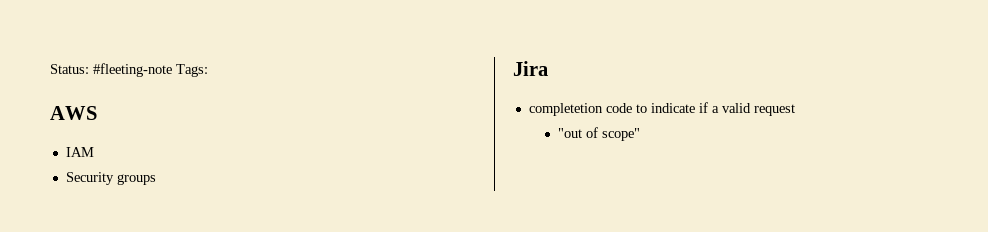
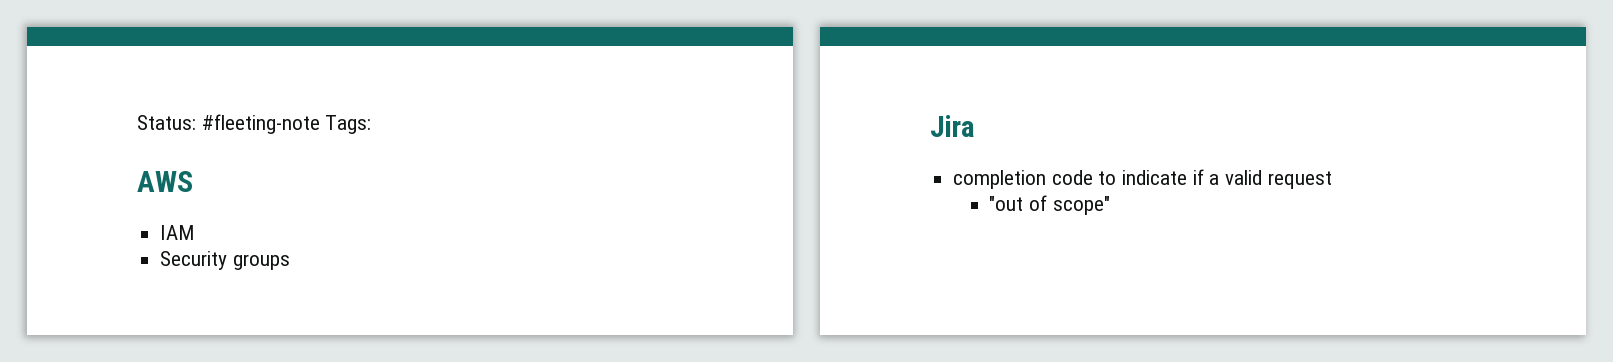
- completetion code to indicate if a valid request
+ completion code to indicate if a valid request

